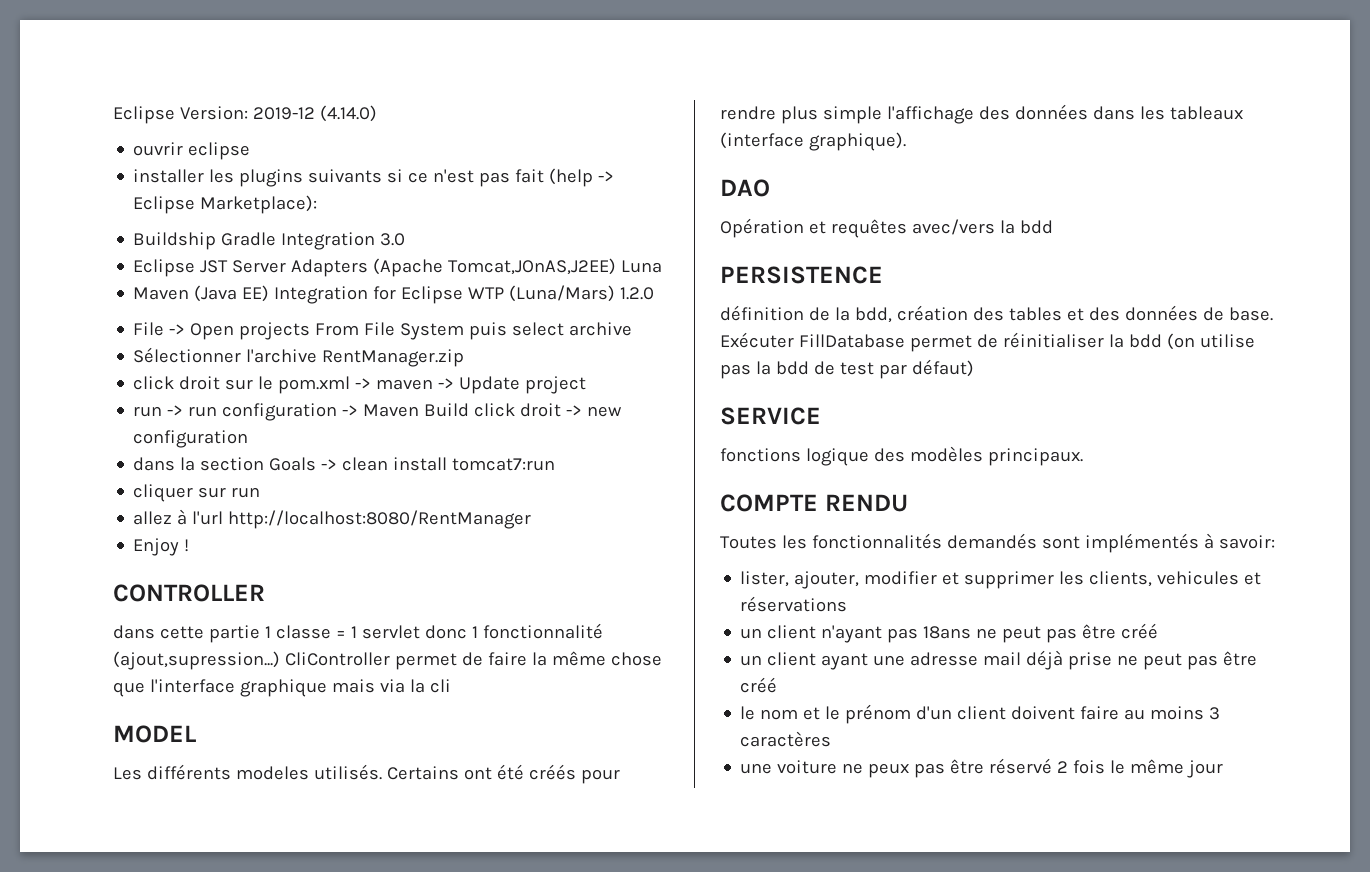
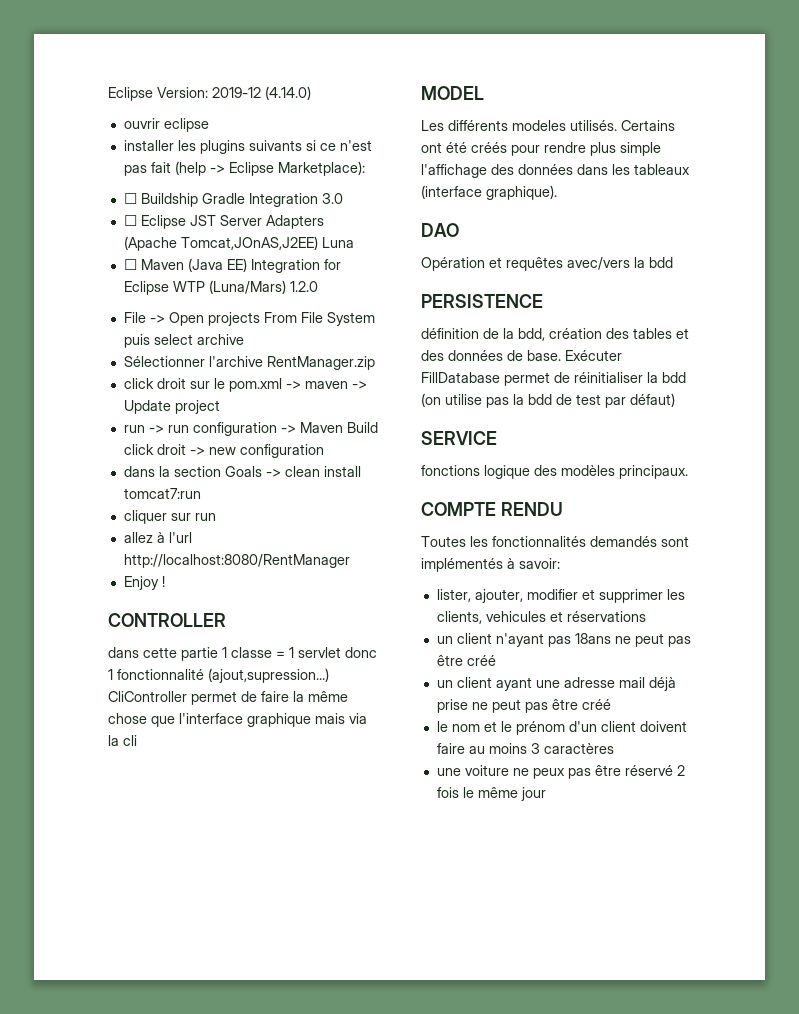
- Buildship Gradle Integration 3.0
+ ☐ Buildship Gradle Integration 3.0
- Eclipse JST Server Adapters (Apache Tomcat,JOnAS,J2EE) Luna
+ ☐ Eclipse JST Server Adapters (Apache Tomcat,JOnAS,J2EE) Luna
- Maven (Java EE) Integration for Eclipse WTP (Luna/Mars) 1.2.0
+ ☐ Maven (Java EE) Integration for Eclipse WTP (Luna/Mars) 1.2.0

